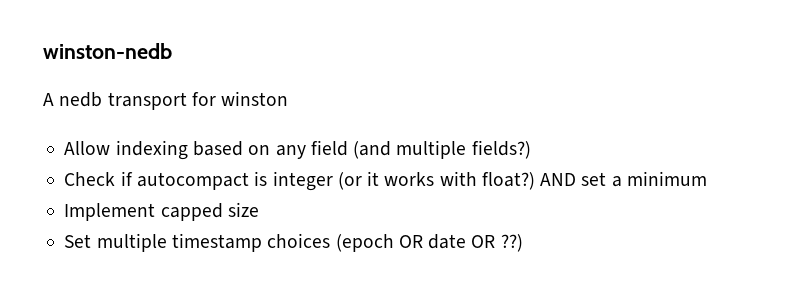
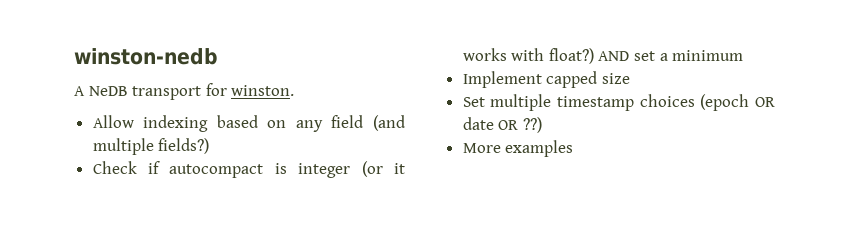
- A nedb transport for winston
+ A NeDB transport for winston.
+ More examples

